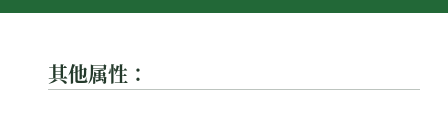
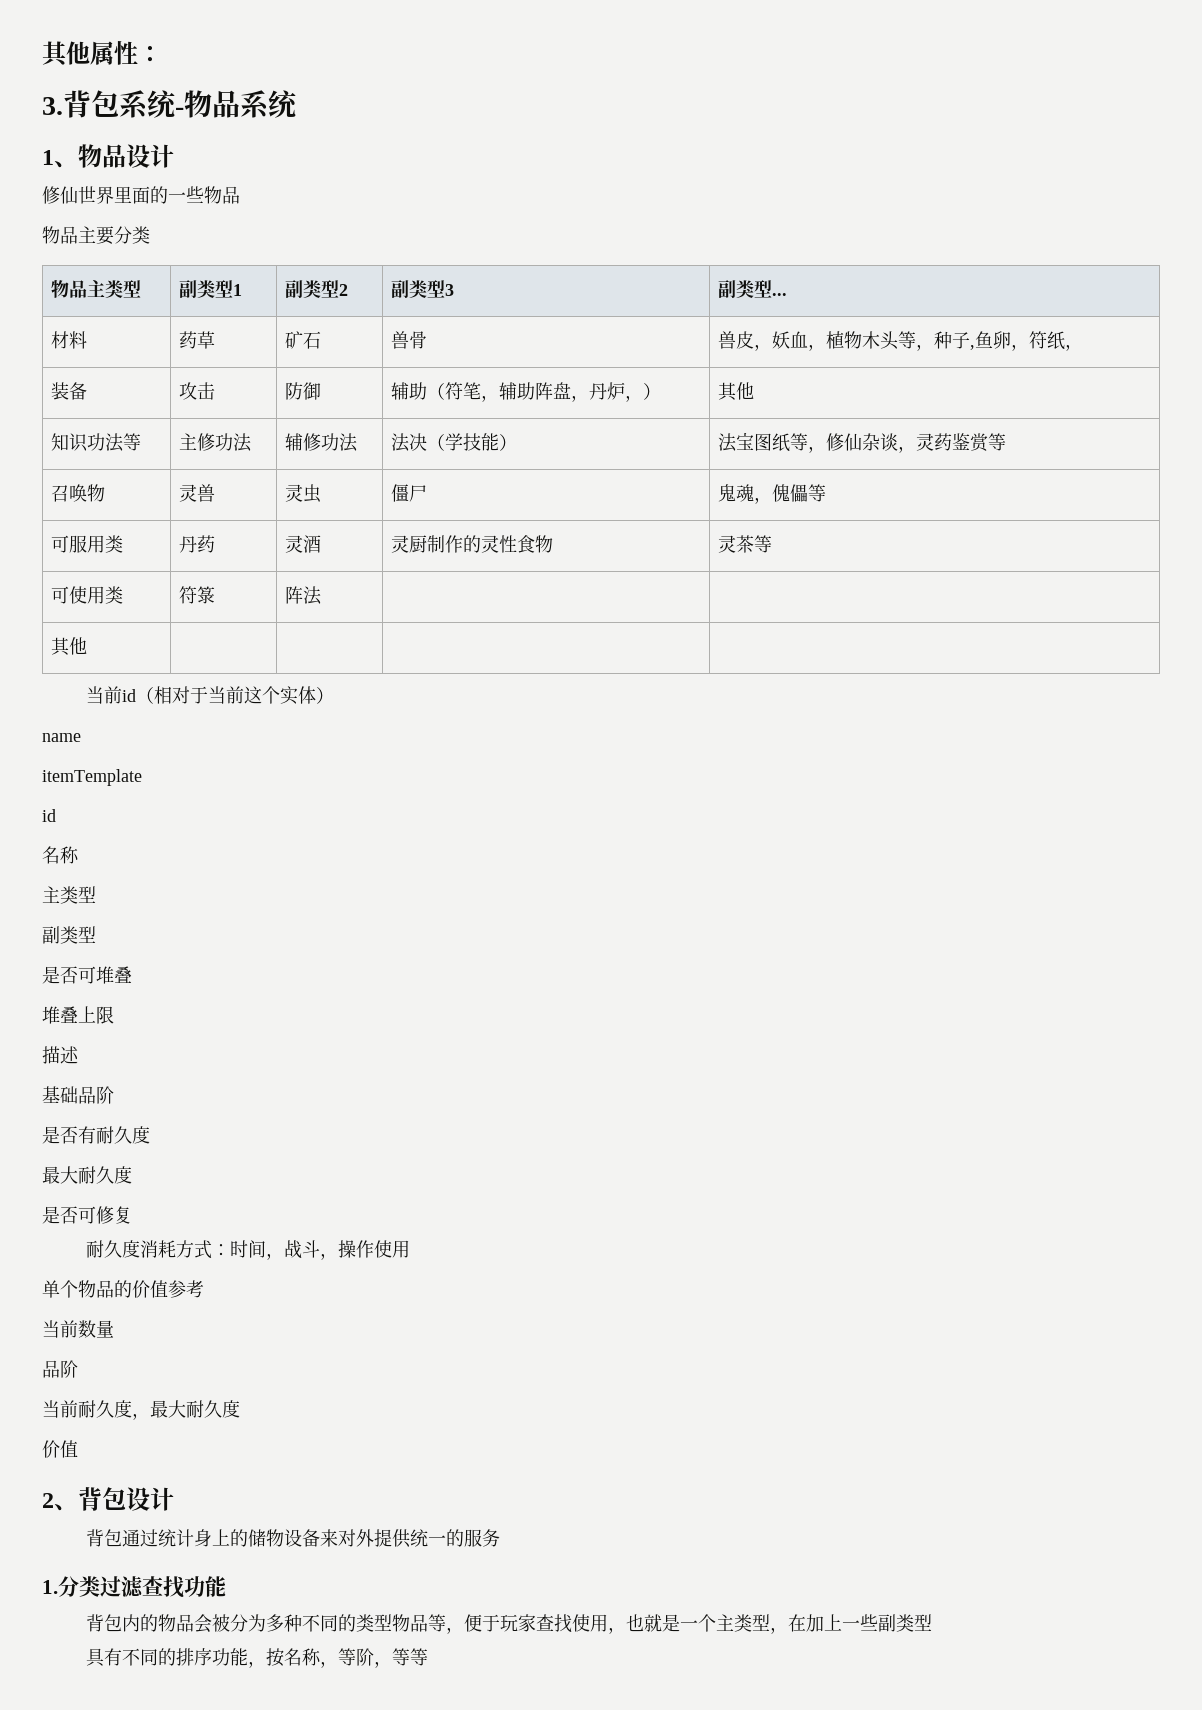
+ 3.背包系统-物品系统
+ 1、物品设计
+ 修仙世界里面的一些物品
+ 物品主要分类
+ 物品主类型 | 副类型1 | 副类型2 | 副类型3 | 副类型...
+ 材料 | 药草 | 矿石 | 兽骨 | 兽皮，妖血，植物木头等，种子,鱼卵，符纸，
+ 装备 | 攻击 | 防御 | 辅助（符笔，辅助阵盘，丹炉，） | 其他
+ 知识功法等 | 主修功法 | 辅修功法 | 法决（学技能） | 法宝图纸等，修仙杂谈，灵药鉴赏等
+ 召唤物 | 灵兽 | 灵虫 | 僵尸 | 鬼魂，傀儡等
+ 可服用类 | 丹药 | 灵酒 | 灵厨制作的灵性食物 | 灵茶等
+ 可使用类 | 符箓 | 阵法 | |
+ 其他 | | | |
+ 当前id（相对于当前这个实体）
+ name
+ itemTemplate
+ id
+ 名称
+ 主类型
+ 副类型
+ 是否可堆叠
+ 堆叠上限
+ 描述
+ 基础品阶
+ 是否有耐久度
+ 最大耐久度
+ 是否可修复
+ 耐久度消耗方式：时间，战斗，操作使用
+ 单个物品的价值参考
+ 当前数量
+ 品阶
+ 当前耐久度，最大耐久度
+ 价值
+ 2、背包设计
+ 背包通过统计身上的储物设备来对外提供统一的服务
+ 1.分类过滤查找功能
+ 背包内的物品会被分为多种不同的类型物品等，便于玩家查找使用，也就是一个主类型，在加上一些副类型
+ 具有不同的排序功能，按名称，等阶，等等

